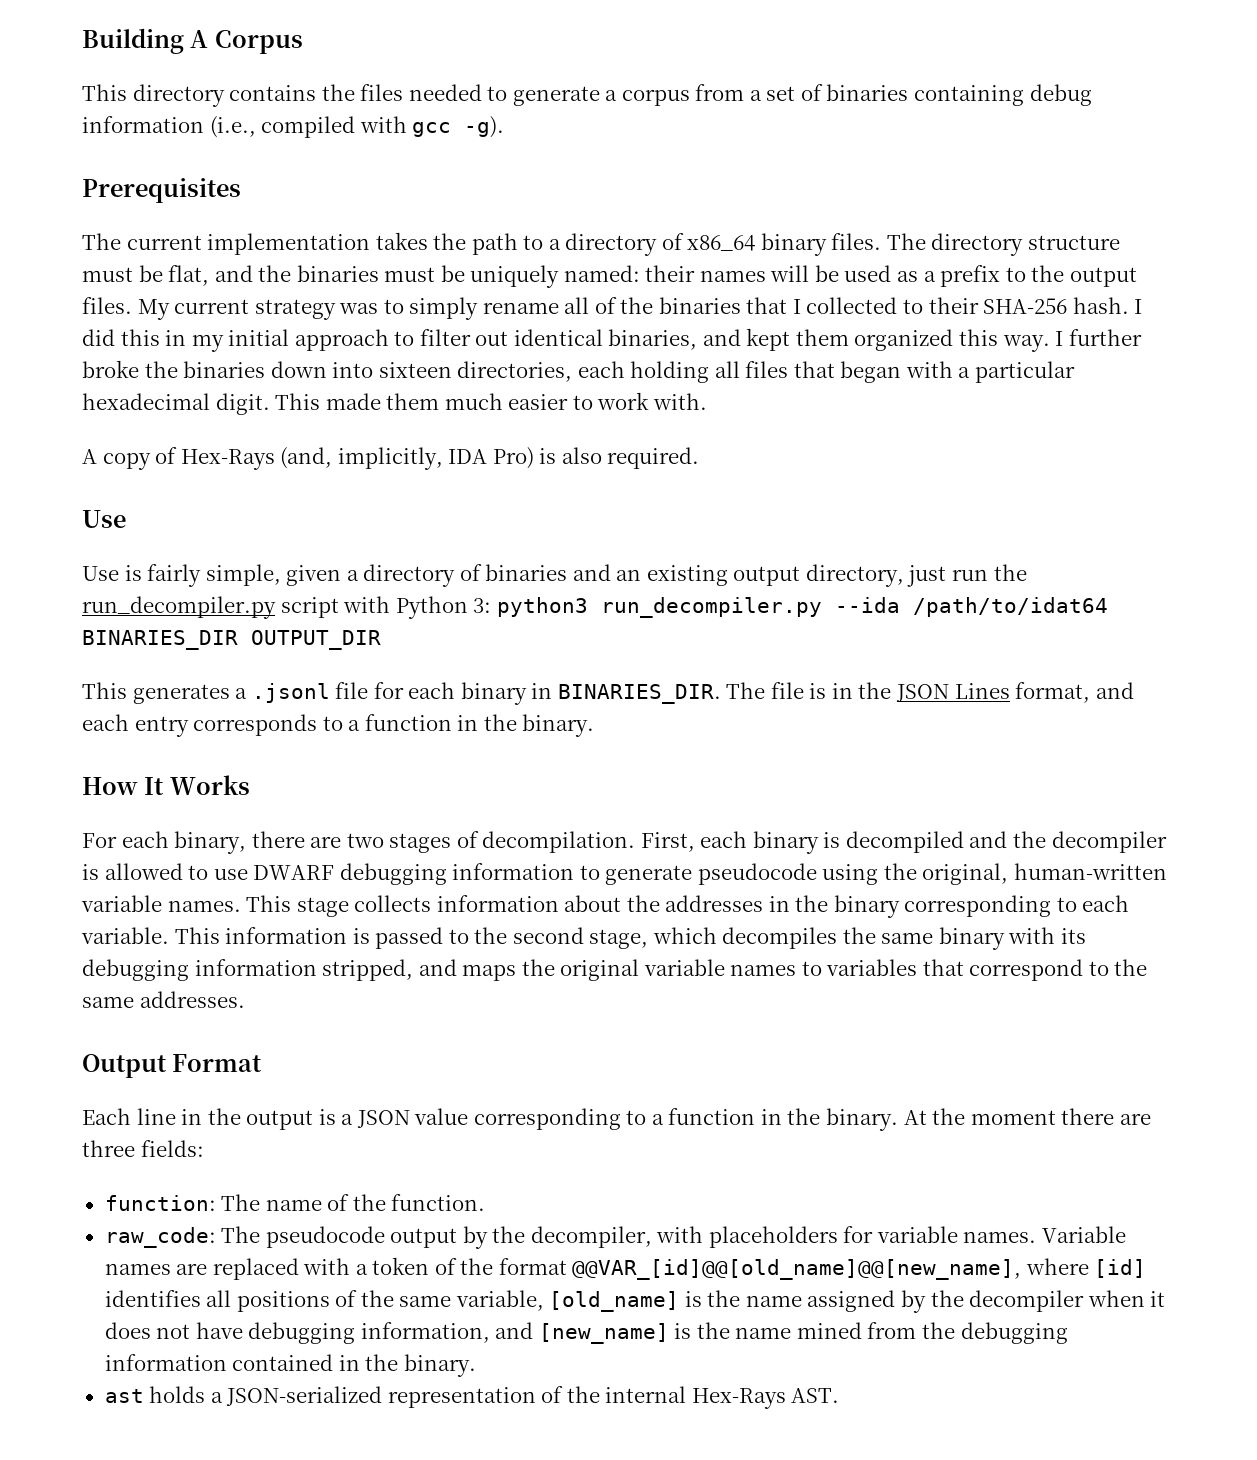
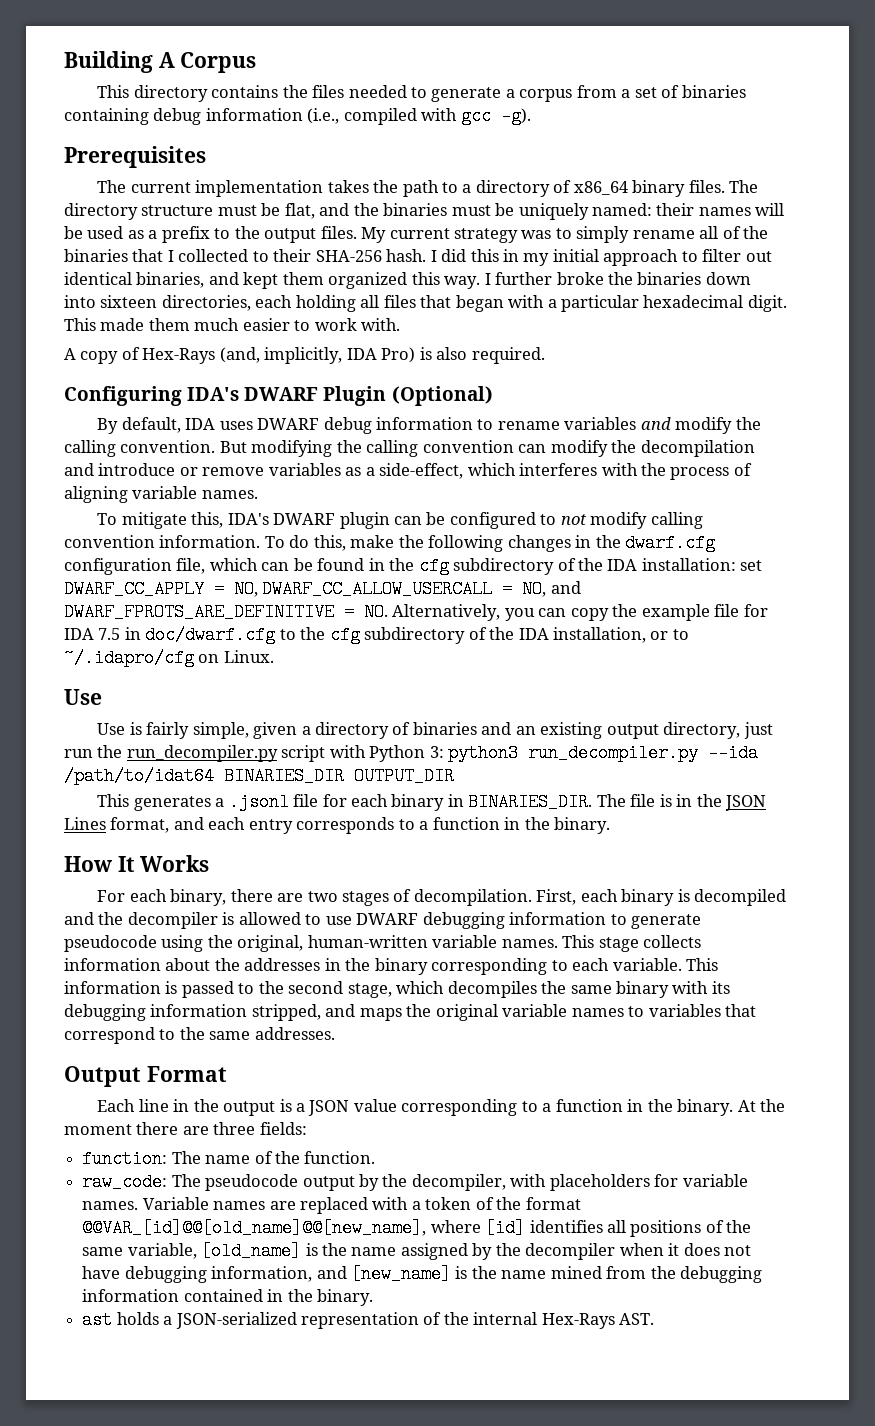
+ Configuring IDA's DWARF Plugin (Optional)
+ By default, IDA uses DWARF debug information to rename variables and modify the calling convention. But modifying the calling convention can modify the decompilation and introduce or remove variables as a side-effect, which interferes with the process of aligning variable names.
+ To mitigate this, IDA's DWARF plugin can be configured to not modify calling convention information. To do this, make the following changes in the dwarf.cfg configuration file, which can be found in the cfg subdirectory of the IDA installation: set DWARF_CC_APPLY = NO, DWARF_CC_ALLOW_USERCALL = NO, and DWARF_FPROTS_ARE_DEFINITIVE = NO. Alternatively, you can copy the example file for IDA 7.5 in doc/dwarf.cfg to the cfg subdirectory of the IDA installation, or to ~/.idapro/cfg on Linux.

